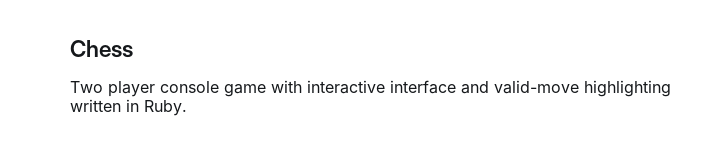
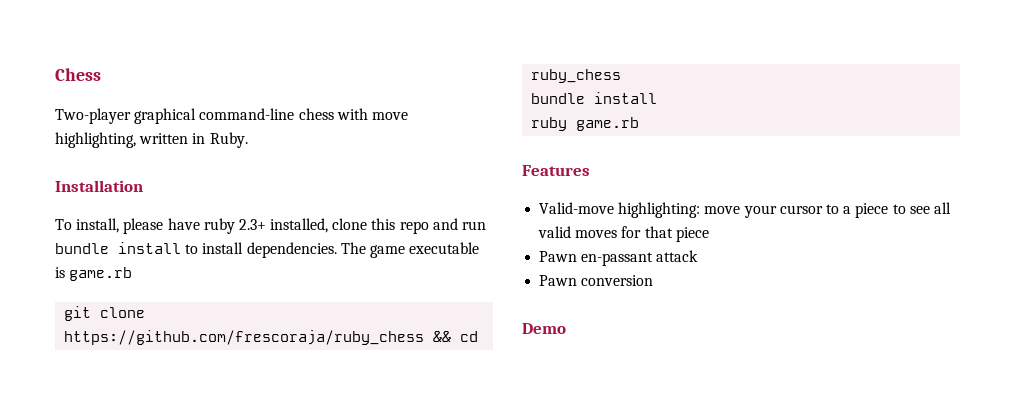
- Two player console game with interactive interface and valid-move highlighting written in Ruby.
+ Two-player graphical command-line chess with move highlighting, written in Ruby.
+ Installation
+ To install, please have ruby 2.3+ installed, clone this repo and run bundle install to install dependencies. The game executable is game.rb
+ git clone https://github.com/frescoraja/ruby_chess && cd ruby_chess
+ bundle install
+ ruby game.rb
+ Features
+ Valid-move highlighting: move your cursor to a piece to see all valid moves for that piece
+ Pawn en-passant attack
+ Pawn conversion
+ Demo

